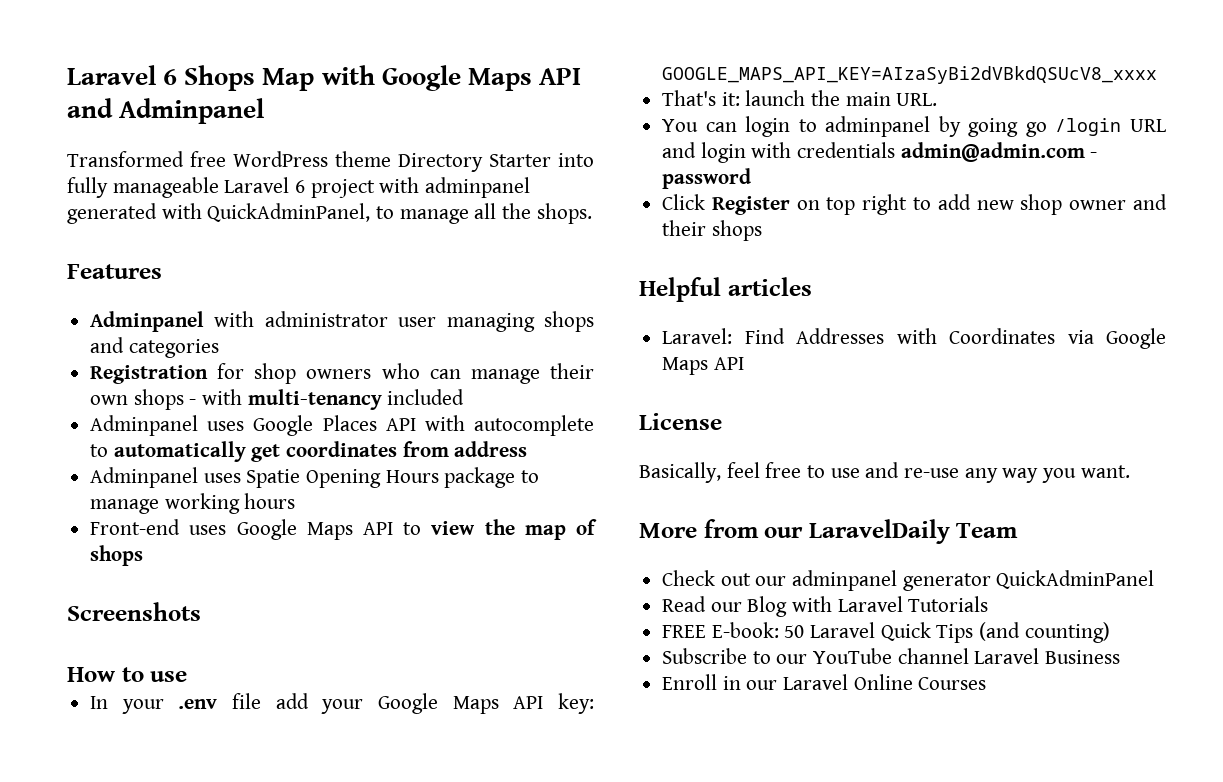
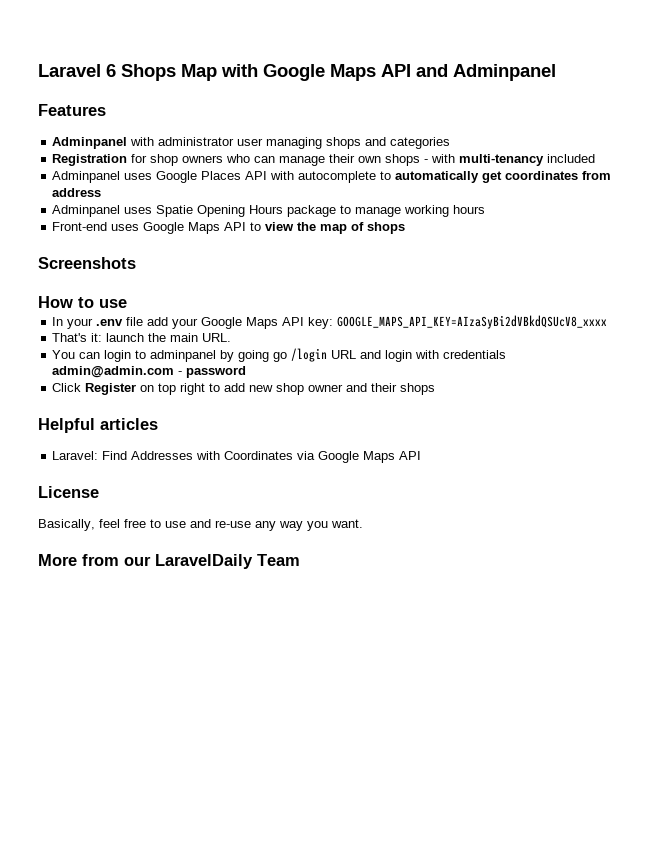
- Transformed free WordPress theme Directory Starter into fully manageable Laravel 6 project with adminpanel generated with QuickAdminPanel, to manage all the shops.
- Check out our adminpanel generator QuickAdminPanel
- Read our Blog with Laravel Tutorials
- FREE E-book: 50 Laravel Quick Tips (and counting)
- Subscribe to our YouTube channel Laravel Business
- Enroll in our Laravel Online Courses

